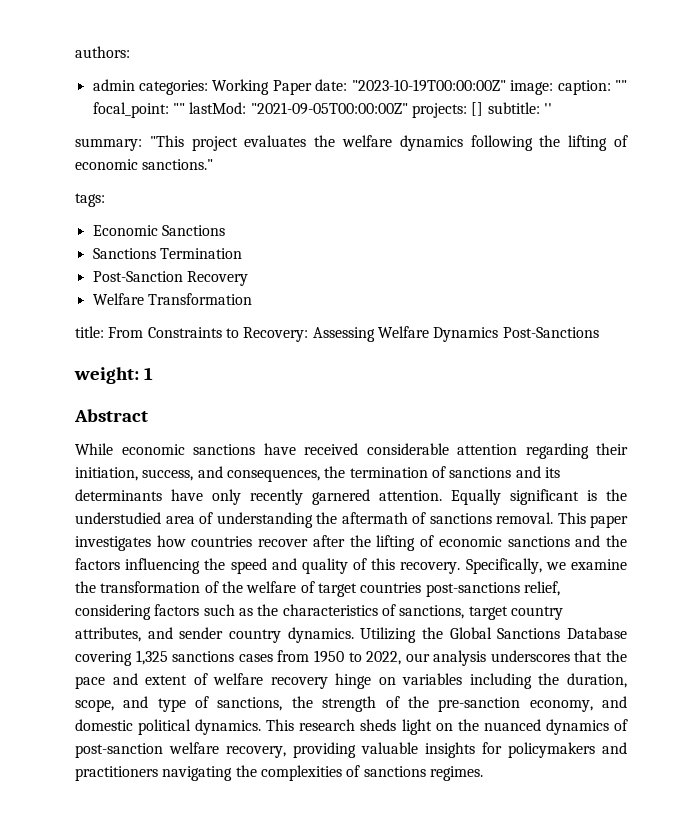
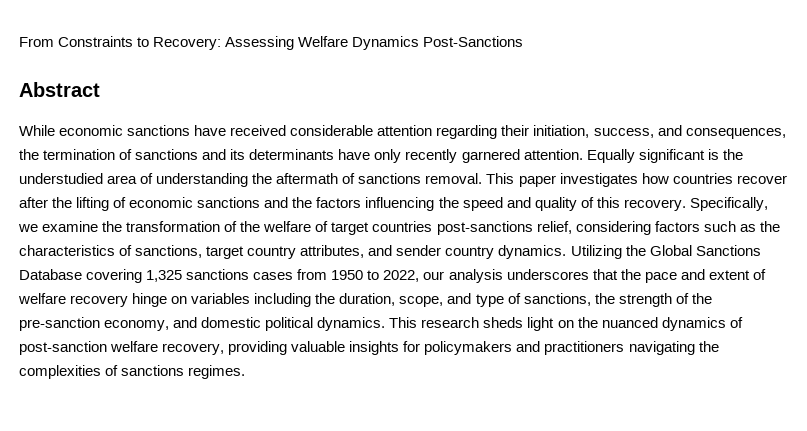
- authors:
- admin categories: Working Paper date: "2023-10-19T00:00:00Z" image: caption: "" focal_point: "" lastMod: "2021-09-05T00:00:00Z" projects: [] subtitle: ''
- summary: "This project evaluates the welfare dynamics following the lifting of economic sanctions."
- tags:
- Economic Sanctions
- Sanctions Termination
- Post-Sanction Recovery
- Welfare Transformation
- title: From Constraints to Recovery: Assessing Welfare Dynamics Post-Sanctions
+ From Constraints to Recovery: Assessing Welfare Dynamics Post-Sanctions
- weight: 1

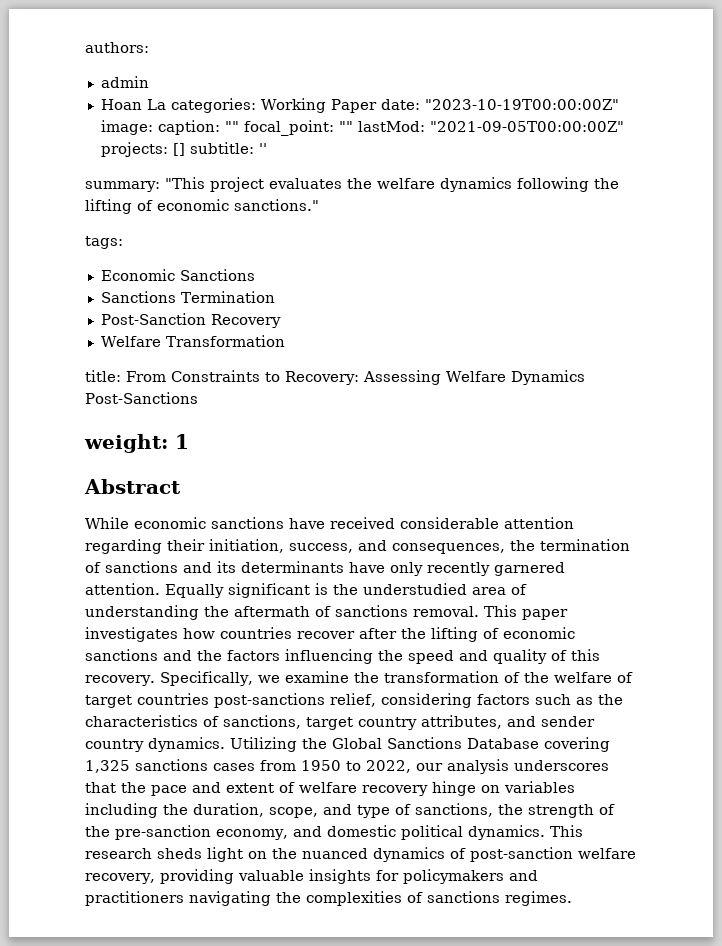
- From Constraints to Recovery: Assessing Welfare Dynamics Post-Sanctions
+ authors:
+ admin
+ Hoan La categories: Working Paper date: "2023-10-19T00:00:00Z" image: caption: "" focal_point: "" lastMod: "2021-09-05T00:00:00Z" projects: [] subtitle: ''
+ summary: "This project evaluates the welfare dynamics following the lifting of economic sanctions."
+ tags:
+ Economic Sanctions
+ Sanctions Termination
+ Post-Sanction Recovery
+ Welfare Transformation
+ title: From Constraints to Recovery: Assessing Welfare Dynamics Post-Sanctions
+ weight: 1

